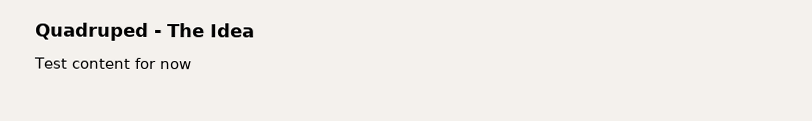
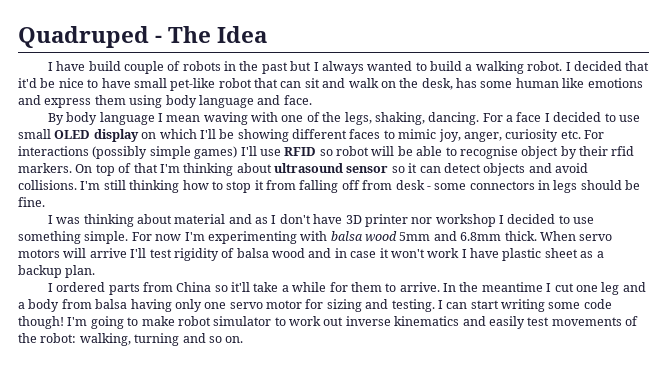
- Test content for now
+ I have build couple of robots in the past but I always wanted to build a walking robot. I decided that it'd be nice to have small pet-like robot that can sit and walk on the desk, has some human like emotions and express them using body language and face.
+ By body language I mean waving with one of the legs, shaking, dancing. For a face I decided to use small OLED display on which I'll be showing different faces to mimic joy, anger, curiosity etc. For interactions (possibly simple games) I'll use RFID so robot will be able to recognise object by their rfid markers. On top of that I'm thinking about ultrasound sensor so it can detect objects and avoid collisions. I'm still thinking how to stop it from falling off from desk - some connectors in legs should be fine.
+ I was thinking about material and as I don't have 3D printer nor workshop I decided to use something simple. For now I'm experimenting with balsa wood 5mm and 6.8mm thick. When servo motors will arrive I'll test rigidity of balsa wood and in case it won't work I have plastic sheet as a backup plan.
+ I ordered parts from China so it'll take a while for them to arrive. In the meantime I cut one leg and a body from balsa having only one servo motor for sizing and testing. I can start writing some code though! I'm going to make robot simulator to work out inverse kinematics and easily test movements of the robot: walking, turning and so on.

